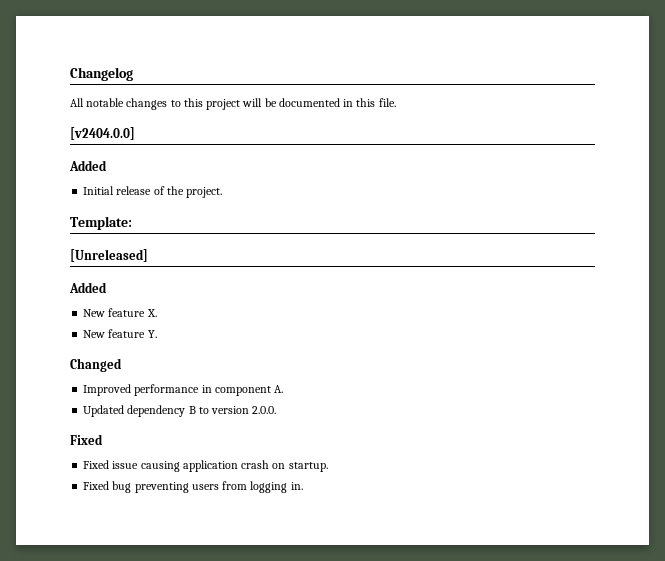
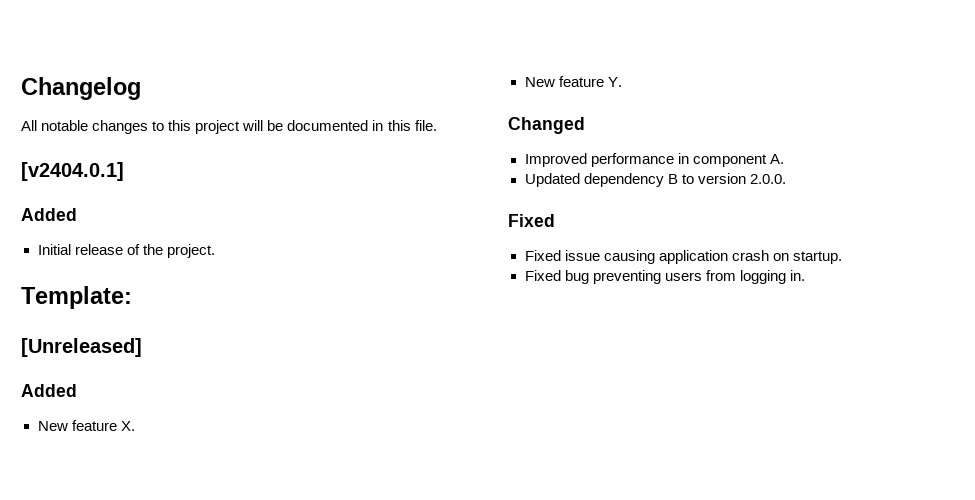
- [v2404.0.0]
+ [v2404.0.1]

